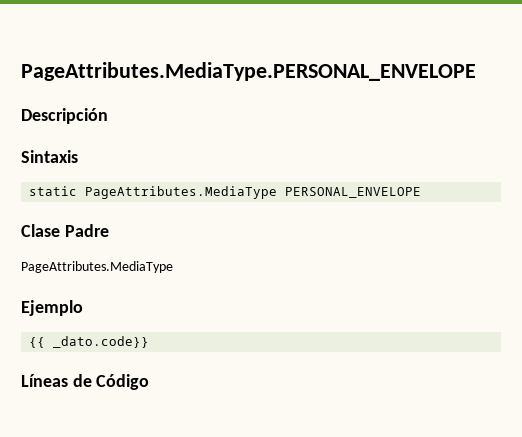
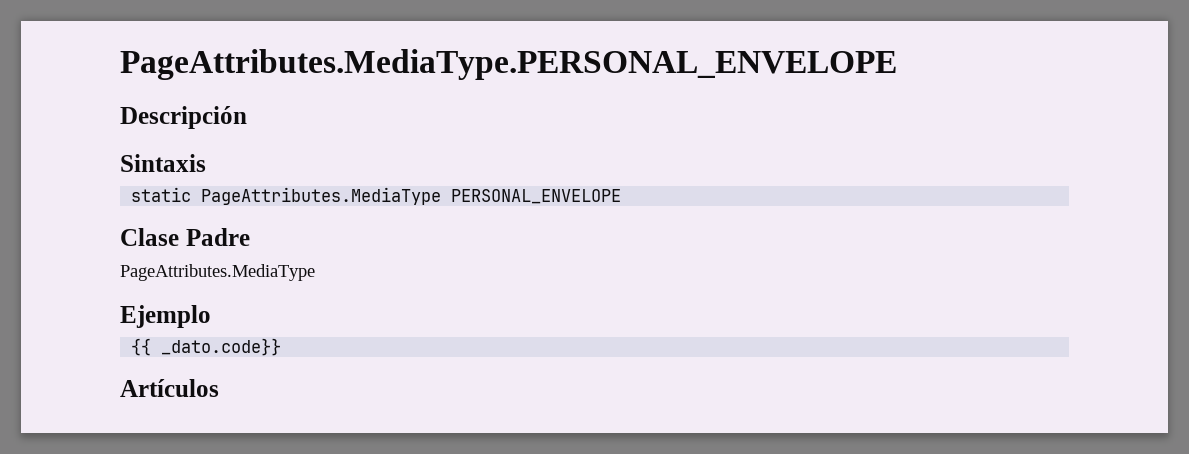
- Líneas de Código
+ Artículos

